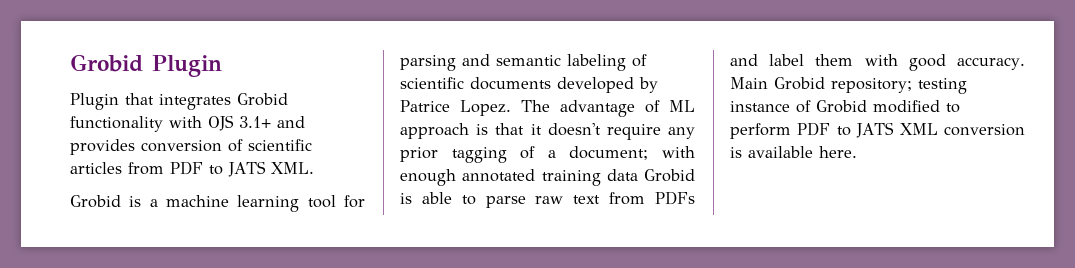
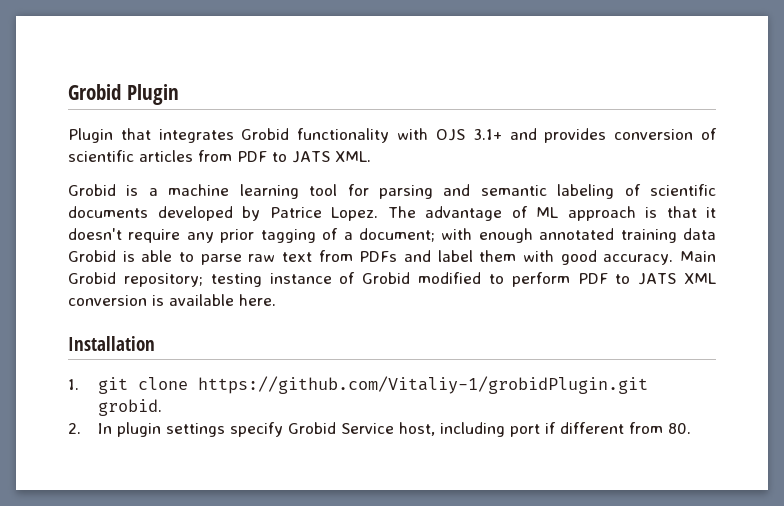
+ Installation
+ 1. git clone https://github.com/Vitaliy-1/grobidPlugin.git grobid.
+ 2. In plugin settings specify Grobid Service host, including port if different from 80.

